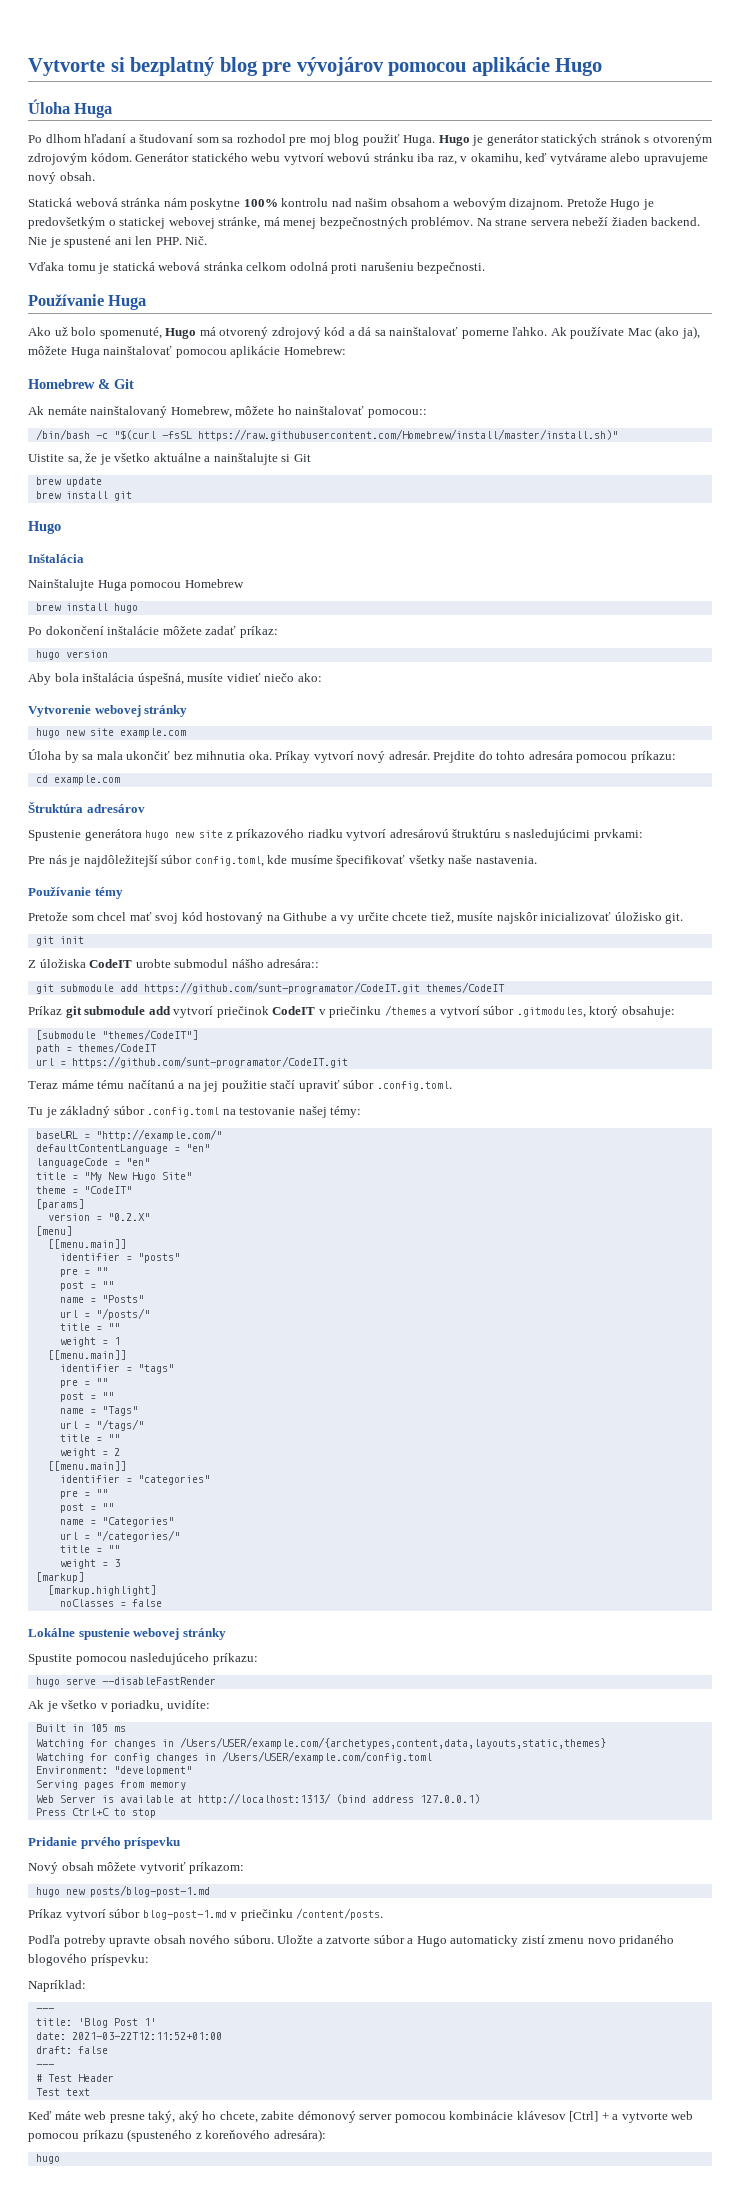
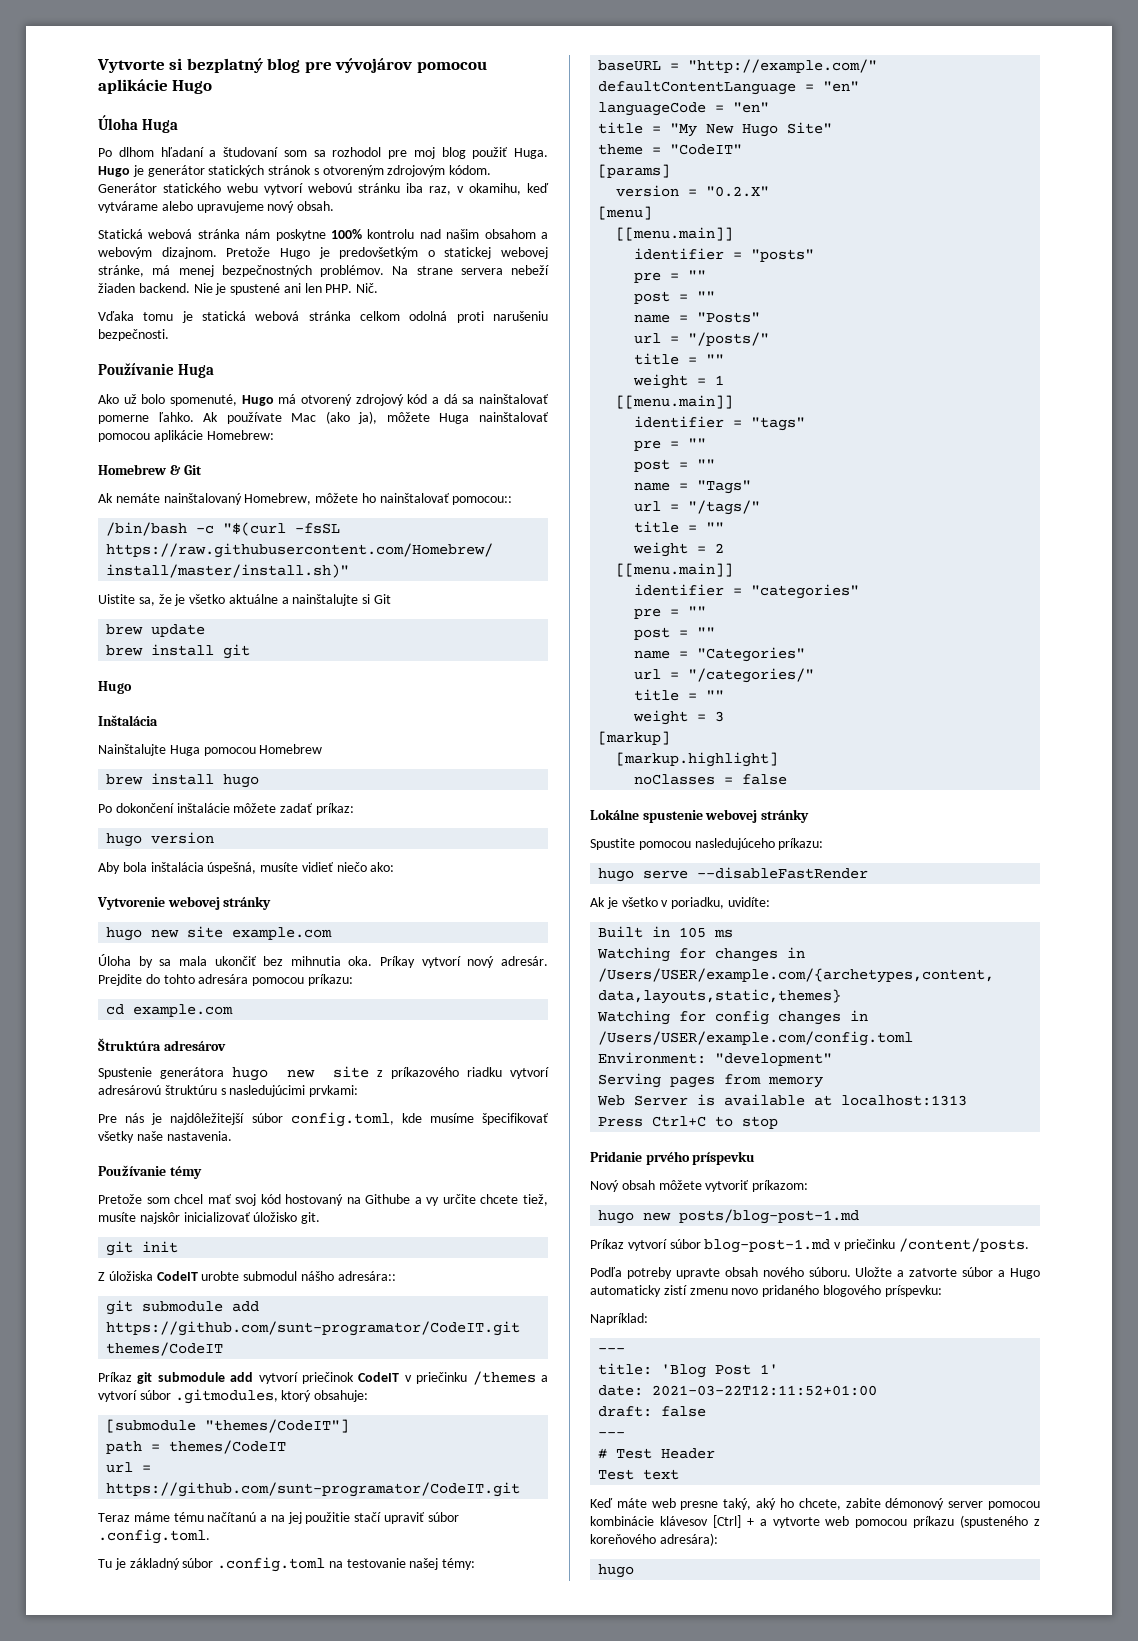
- Web Server is available at http://localhost:1313/ (bind address 127.0.0.1)
+ Web Server is available at localhost:1313

